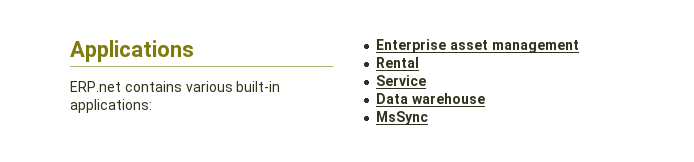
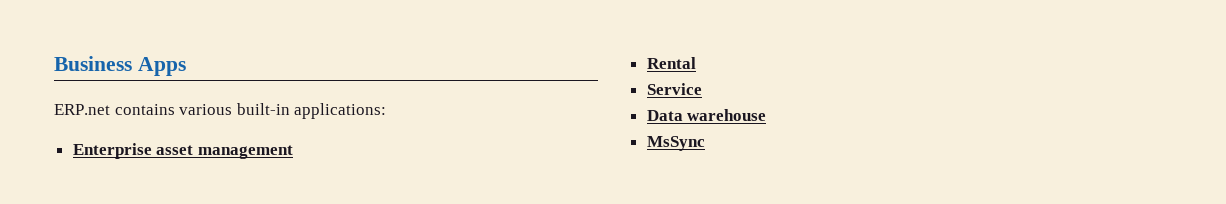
- Applications
+ Business Apps

